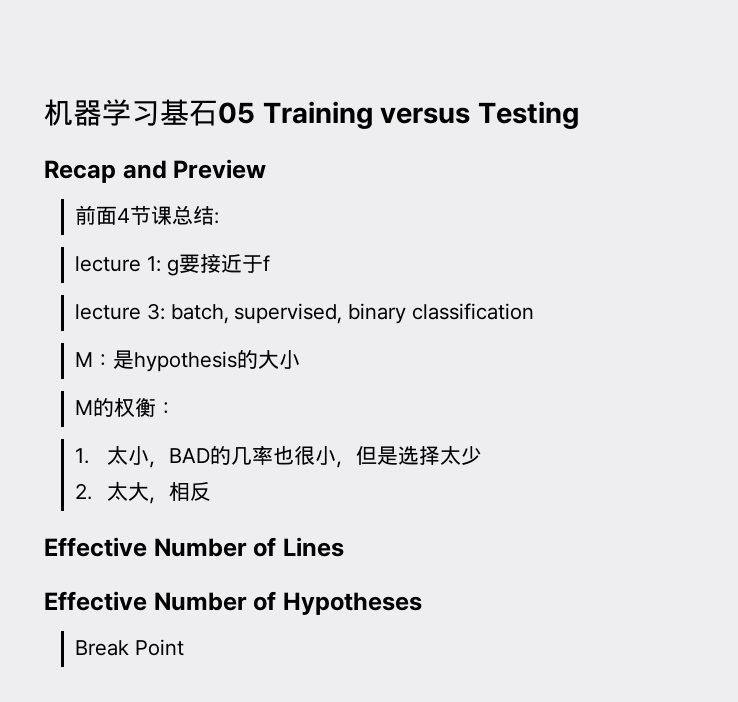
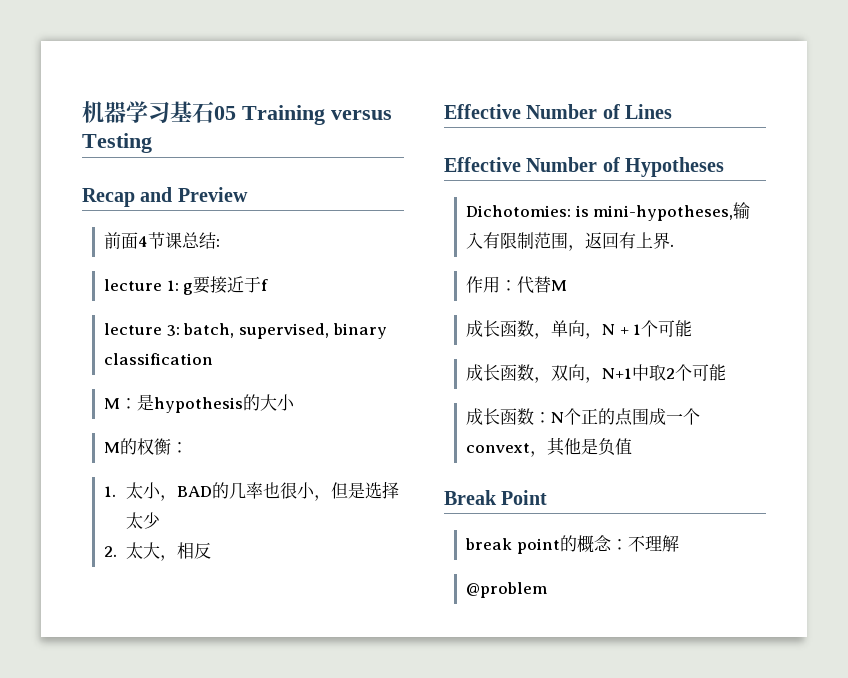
+ Dichotomies: is mini-hypotheses,输入有限制范围，返回有上界.
+ 作用：代替M
+ 成长函数，单向，N + 1个可能
+ 成长函数，双向，N+1中取2个可能
+ 成长函数：N个正的点围成一个convext，其他是负值
  Break Point
+ break point的概念：不理解
+ @problem

